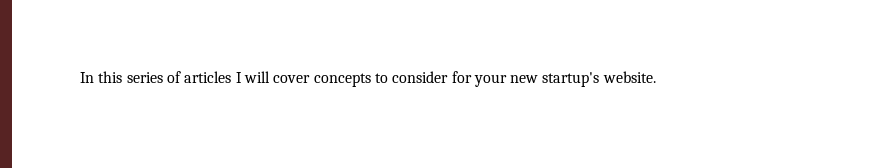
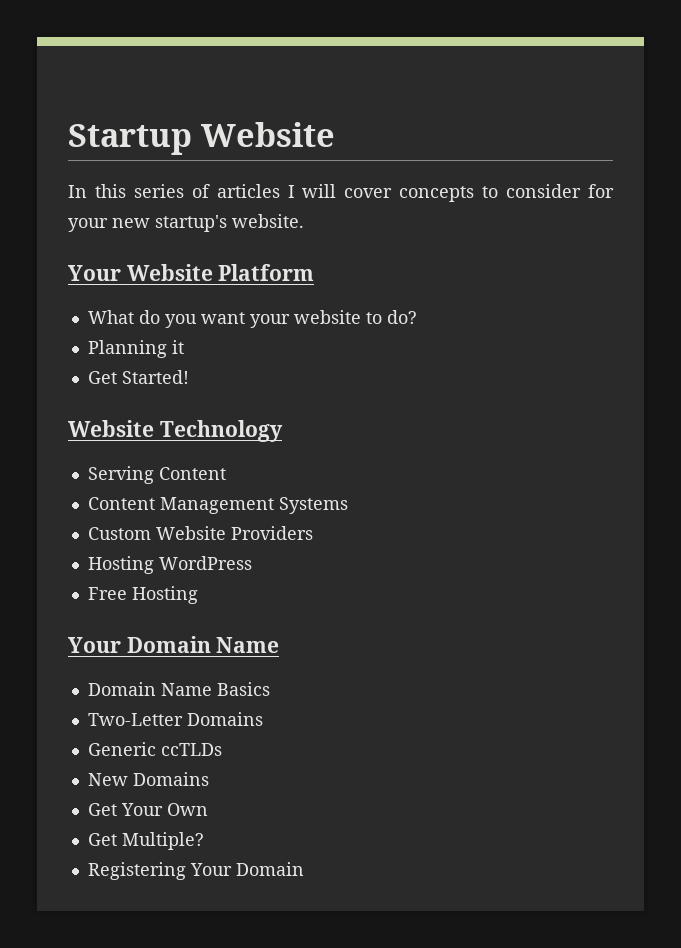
+ Startup Website
+ Your Website Platform
+ What do you want your website to do?
+ Planning it
+ Get Started!
+ Website Technology
+ Serving Content
+ Content Management Systems
+ Custom Website Providers
+ Hosting WordPress
+ Free Hosting
+ Your Domain Name
+ Domain Name Basics
+ Two-Letter Domains
+ Generic ccTLDs
+ New Domains
+ Get Your Own
+ Get Multiple?
+ Registering Your Domain

